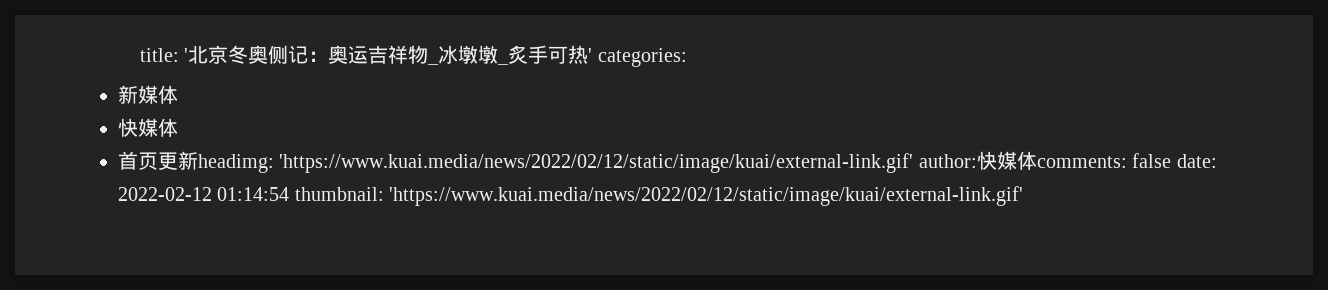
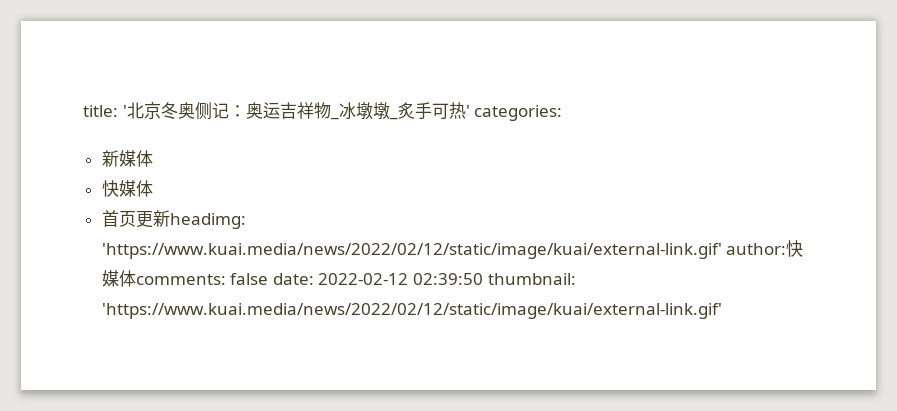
- 首页更新headimg: 'https://www.kuai.media/news/2022/02/12/static/image/kuai/external-link.gif' author:快媒体comments: false date: 2022-02-12 01:14:54 thumbnail: 'https://www.kuai.media/news/2022/02/12/static/image/kuai/external-link.gif'
+ 首页更新headimg: 'https://www.kuai.media/news/2022/02/12/static/image/kuai/external-link.gif' author:快媒体comments: false date: 2022-02-12 02:39:50 thumbnail: 'https://www.kuai.media/news/2022/02/12/static/image/kuai/external-link.gif'

